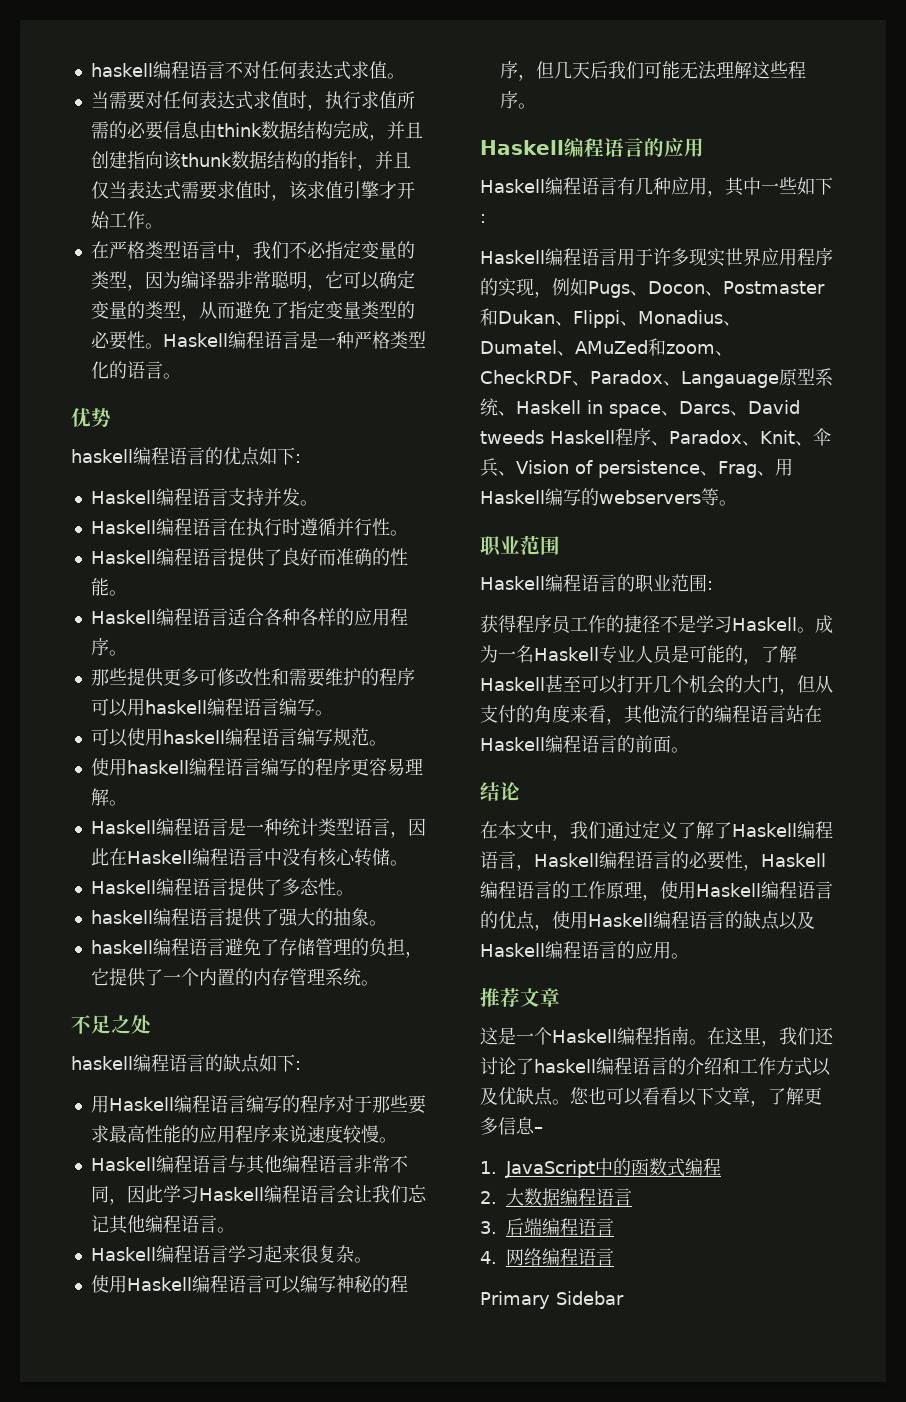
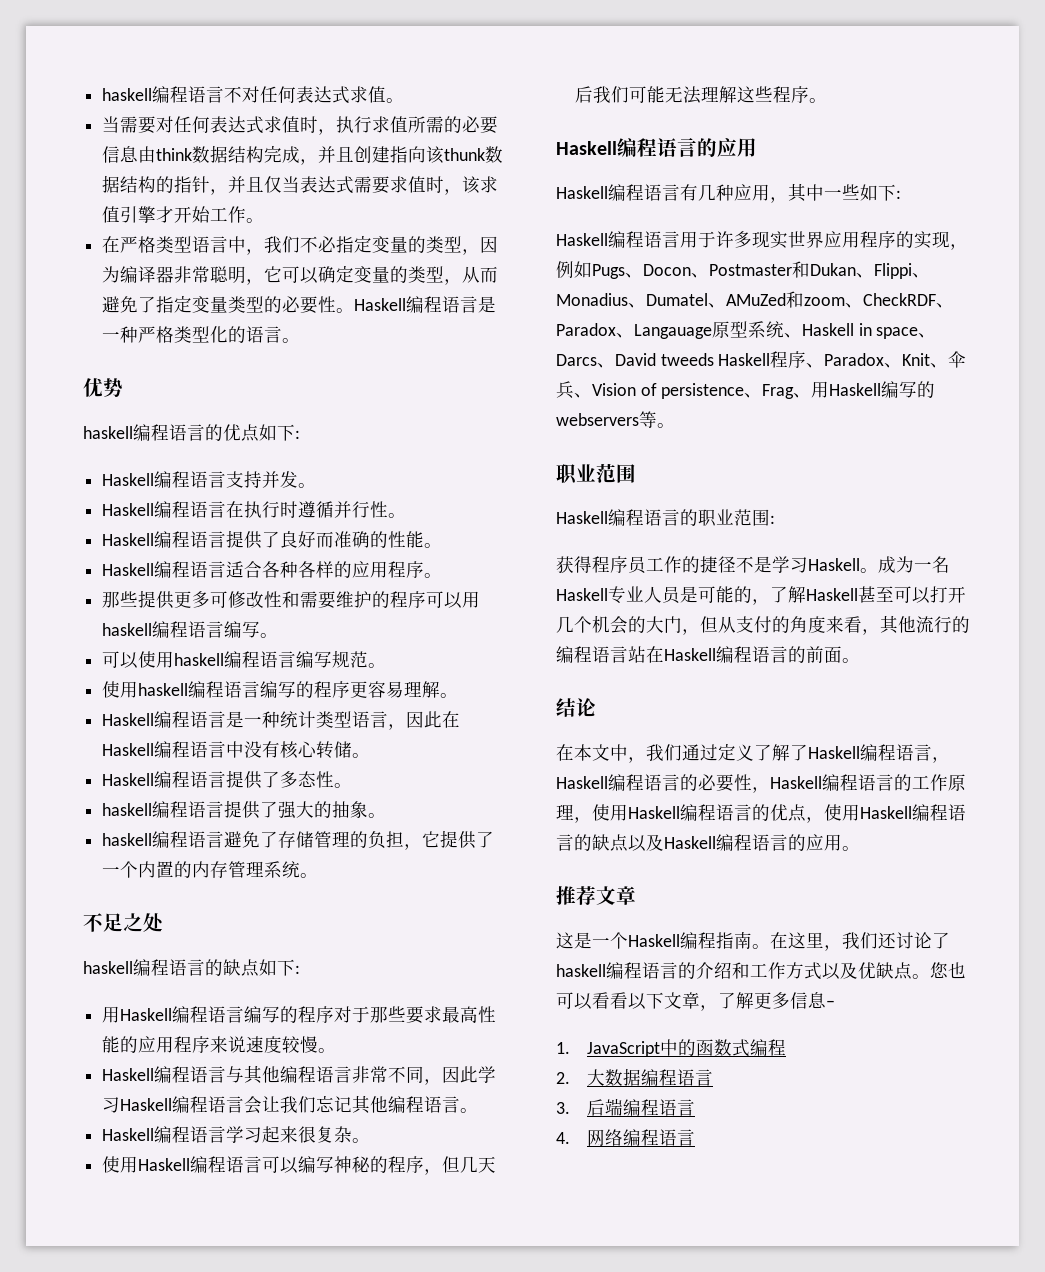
- Primary Sidebar

